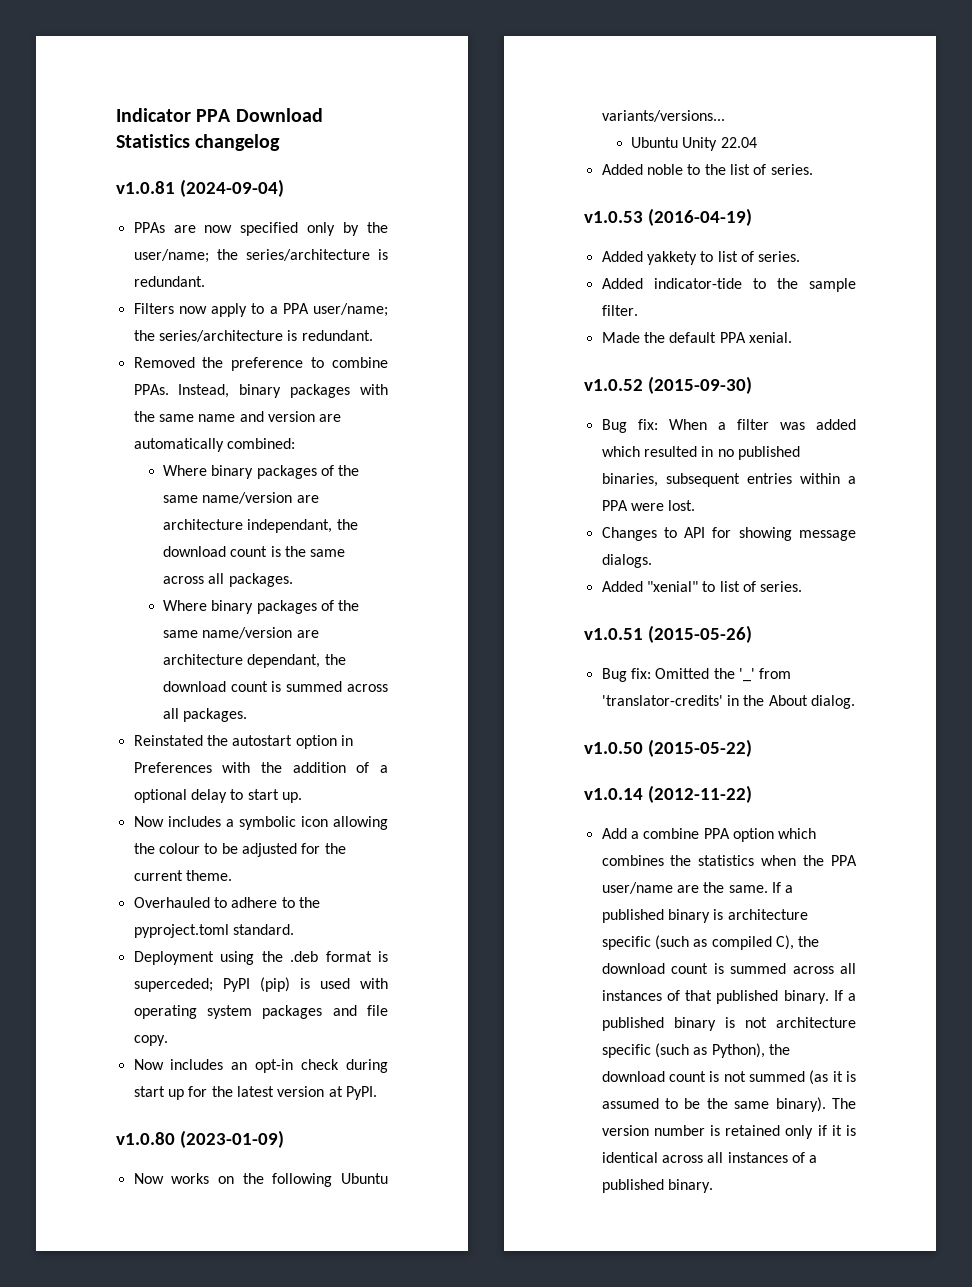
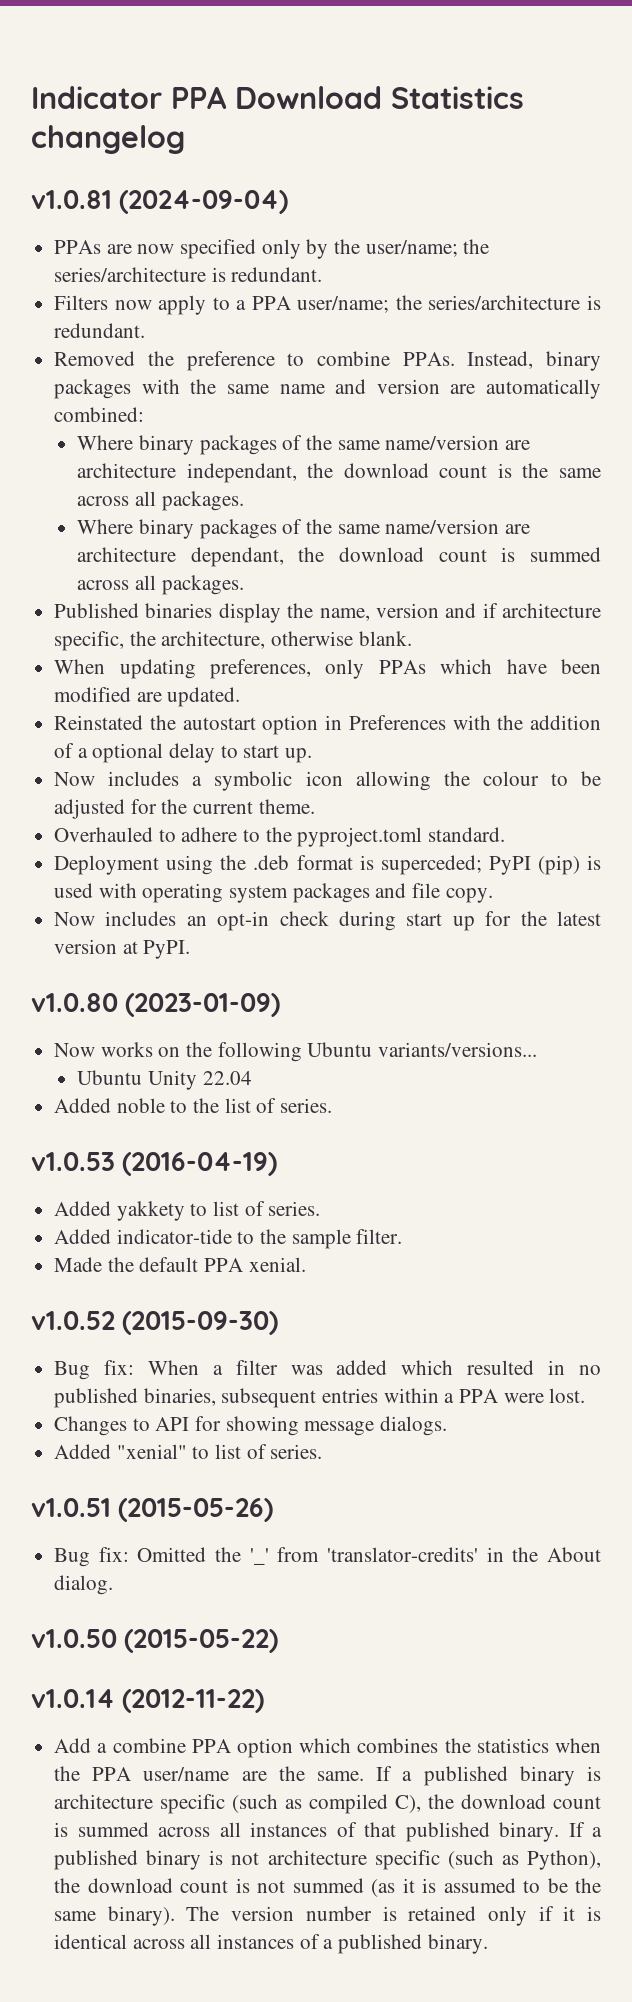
+ Published binaries display the name, version and if architecture specific, the architecture, otherwise blank.
+ When updating preferences, only PPAs which have been modified are updated.

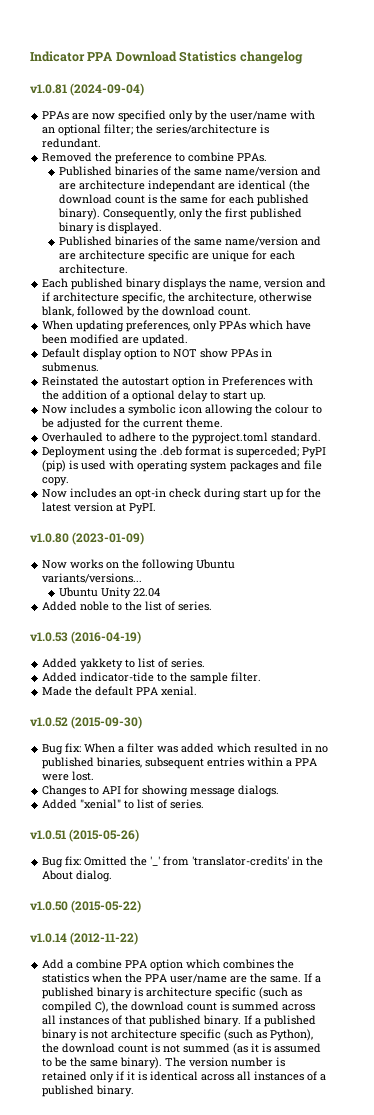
- PPAs are now specified only by the user/name; the series/architecture is redundant.
- Filters now apply to a PPA user/name; the series/architecture is redundant.
+ PPAs are now specified only by the user/name with an optional filter; the series/architecture is redundant.
- Removed the preference to combine PPAs. Instead, binary packages with the same name and version are automatically combined:
- Where binary packages of the same name/version are architecture independant, the download count is the same across all packages.
- Where binary packages of the same name/version are architecture dependant, the download count is summed across all packages.
- Published binaries display the name, version and if architecture specific, the architecture, otherwise blank.
+ Removed the preference to combine PPAs.
+ Published binaries of the same name/version and are architecture independant are identical (the download count is the same for each published binary). Consequently, only the first published binary is displayed.
+ Published binaries of the same name/version and are architecture specific are unique for each architecture.
+ Each published binary displays the name, version and if architecture specific, the architecture, otherwise blank, followed by the download count.
+ Default display option to NOT show PPAs in submenus.

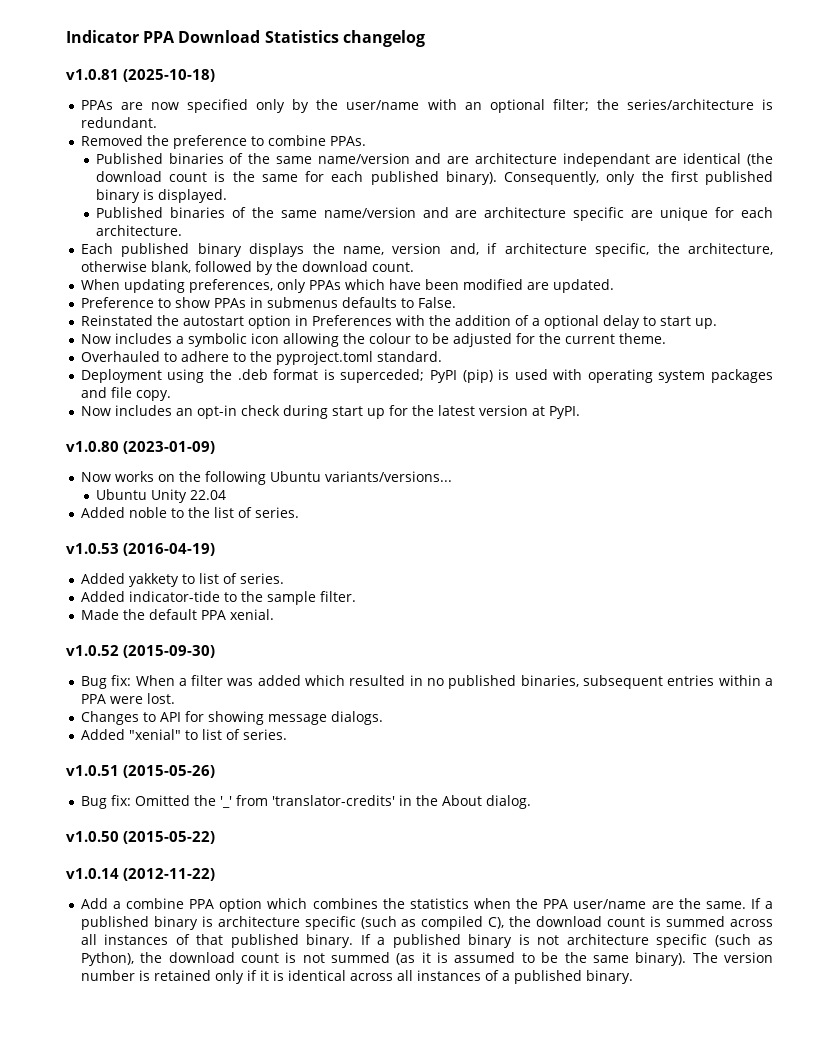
- v1.0.81 (2024-09-04)
+ v1.0.81 (2025-10-18)
- Each published binary displays the name, version and if architecture specific, the architecture, otherwise blank, followed by the download count.
+ Each published binary displays the name, version and, if architecture specific, the architecture, otherwise blank, followed by the download count.
- Default display option to NOT show PPAs in submenus.
+ Preference to show PPAs in submenus defaults to False.

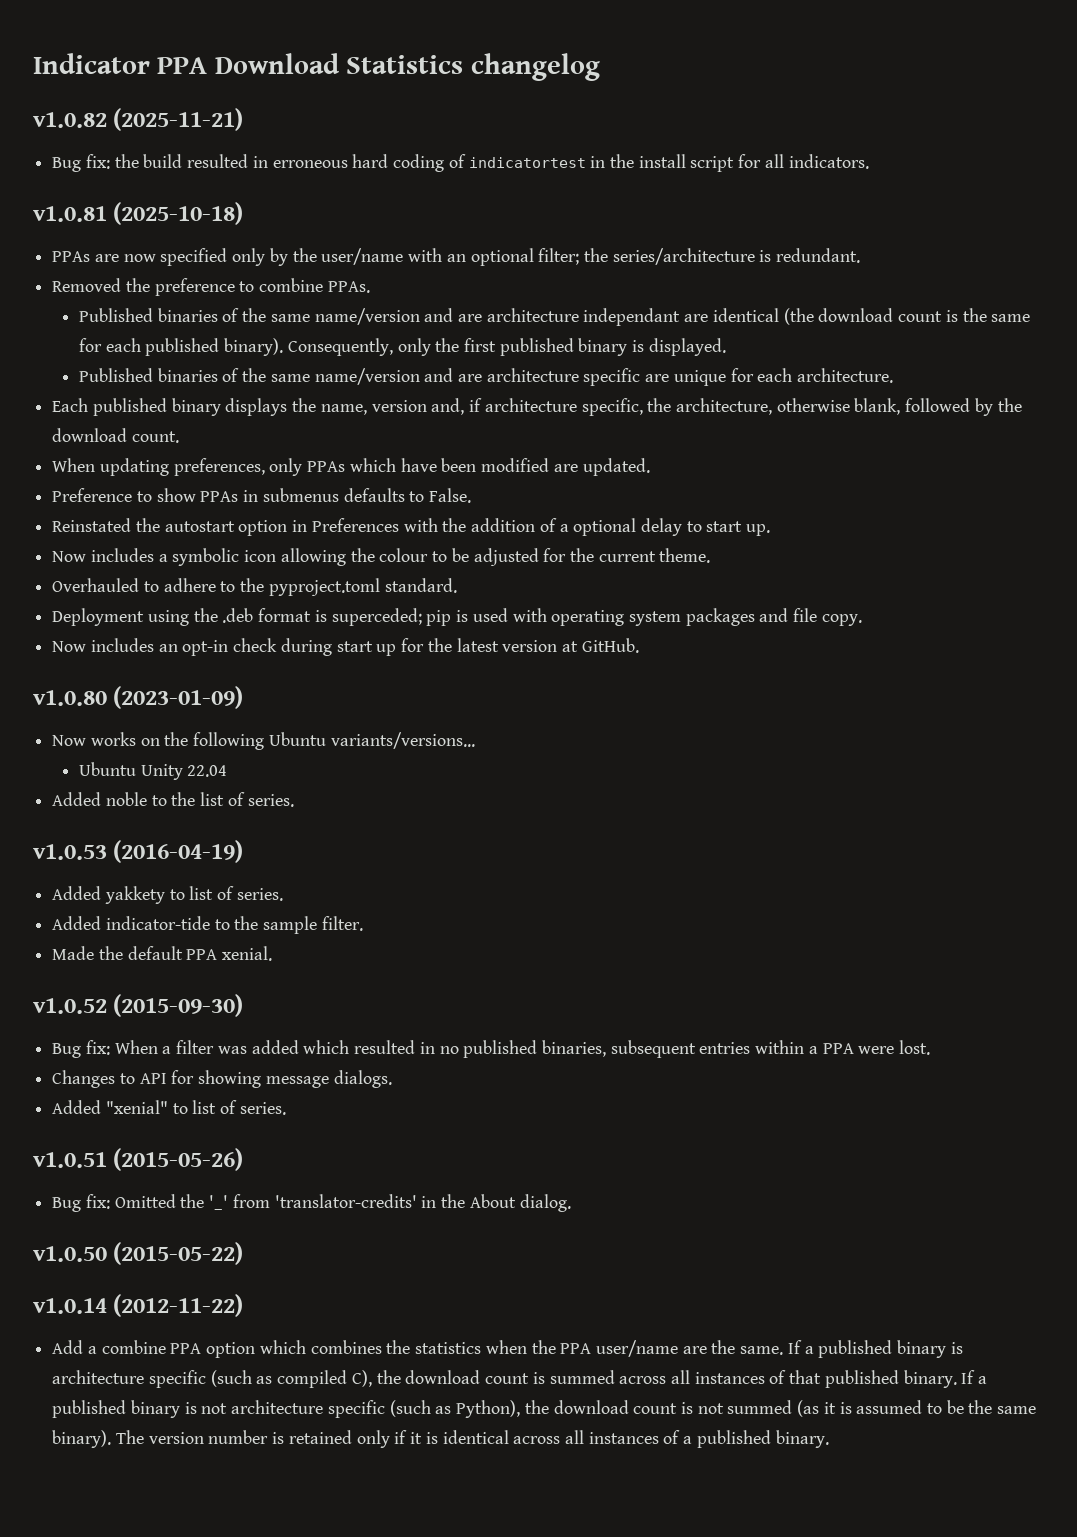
+ v1.0.82 (2025-11-21)
+ Bug fix: the build resulted in erroneous hard coding of indicatortest in the install script for all indicators.
- Deployment using the .deb format is superceded; PyPI (pip) is used with operating system packages and file copy.
+ Deployment using the .deb format is superceded; pip is used with operating system packages and file copy.
- Now includes an opt-in check during start up for the latest version at PyPI.
+ Now includes an opt-in check during start up for the latest version at GitHub.

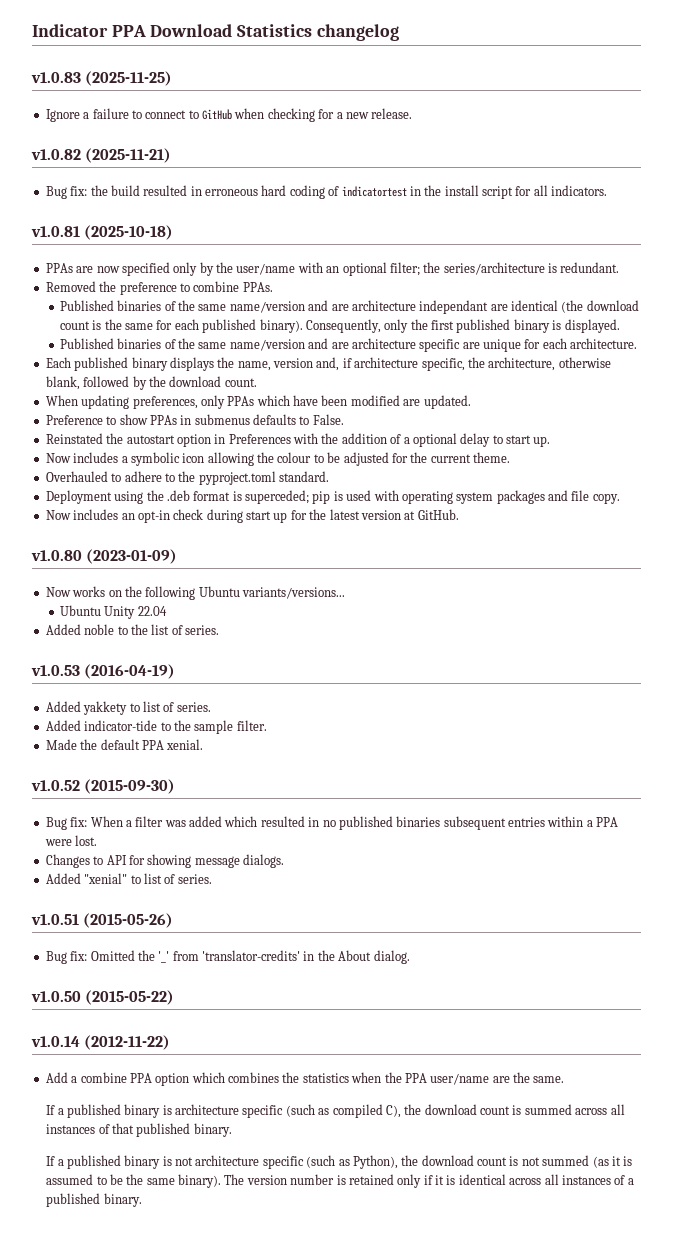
+ v1.0.83 (2025-11-25)
+ Ignore a failure to connect to GitHub when checking for a new release.
- Bug fix: When a filter was added which resulted in no published binaries, subsequent entries within a PPA were lost.
+ Bug fix: When a filter was added which resulted in no published binaries subsequent entries within a PPA were lost.
- Add a combine PPA option which combines the statistics when the PPA user/name are the same. If a published binary is architecture specific (such as compiled C), the download count is summed across all instances of that published binary. If a published binary is not architecture specific (such as Python), the download count is not summed (as it is assumed to be the same binary).
+ Add a combine PPA option which combines the statistics when the PPA user/name are the same.
+ If a published binary is architecture specific (such as compiled C), the download count is summed across all instances of that published binary.
+ If a published binary is not architecture specific (such as Python), the download count is not summed (as it is assumed to be the same binary).

